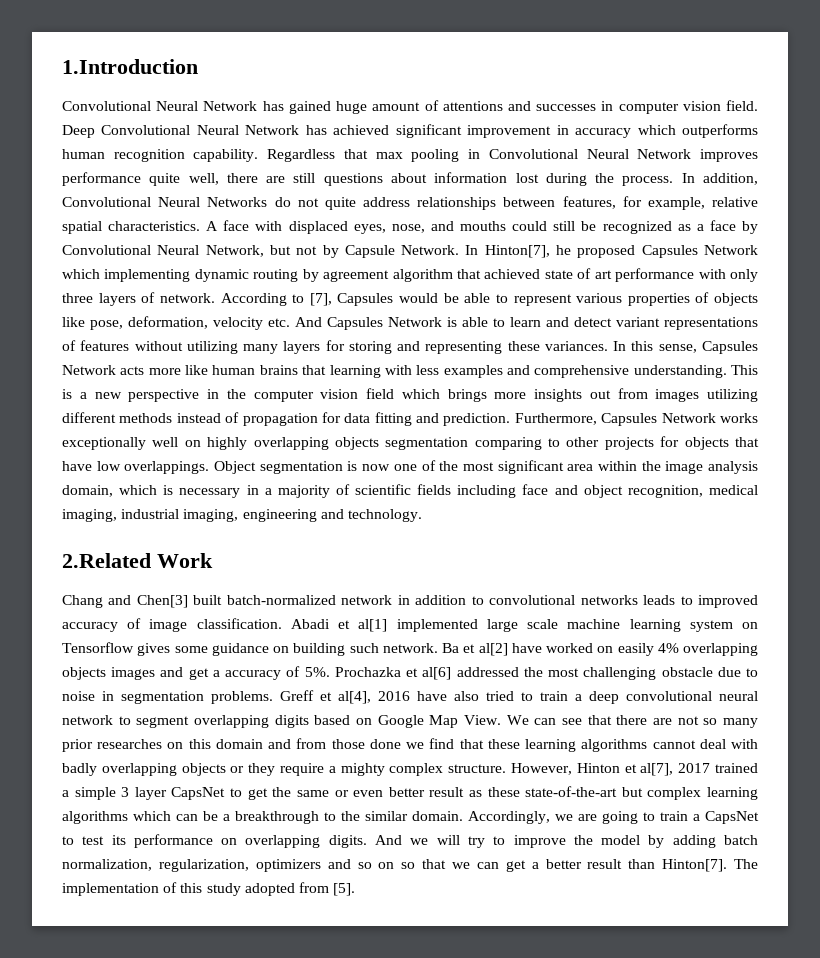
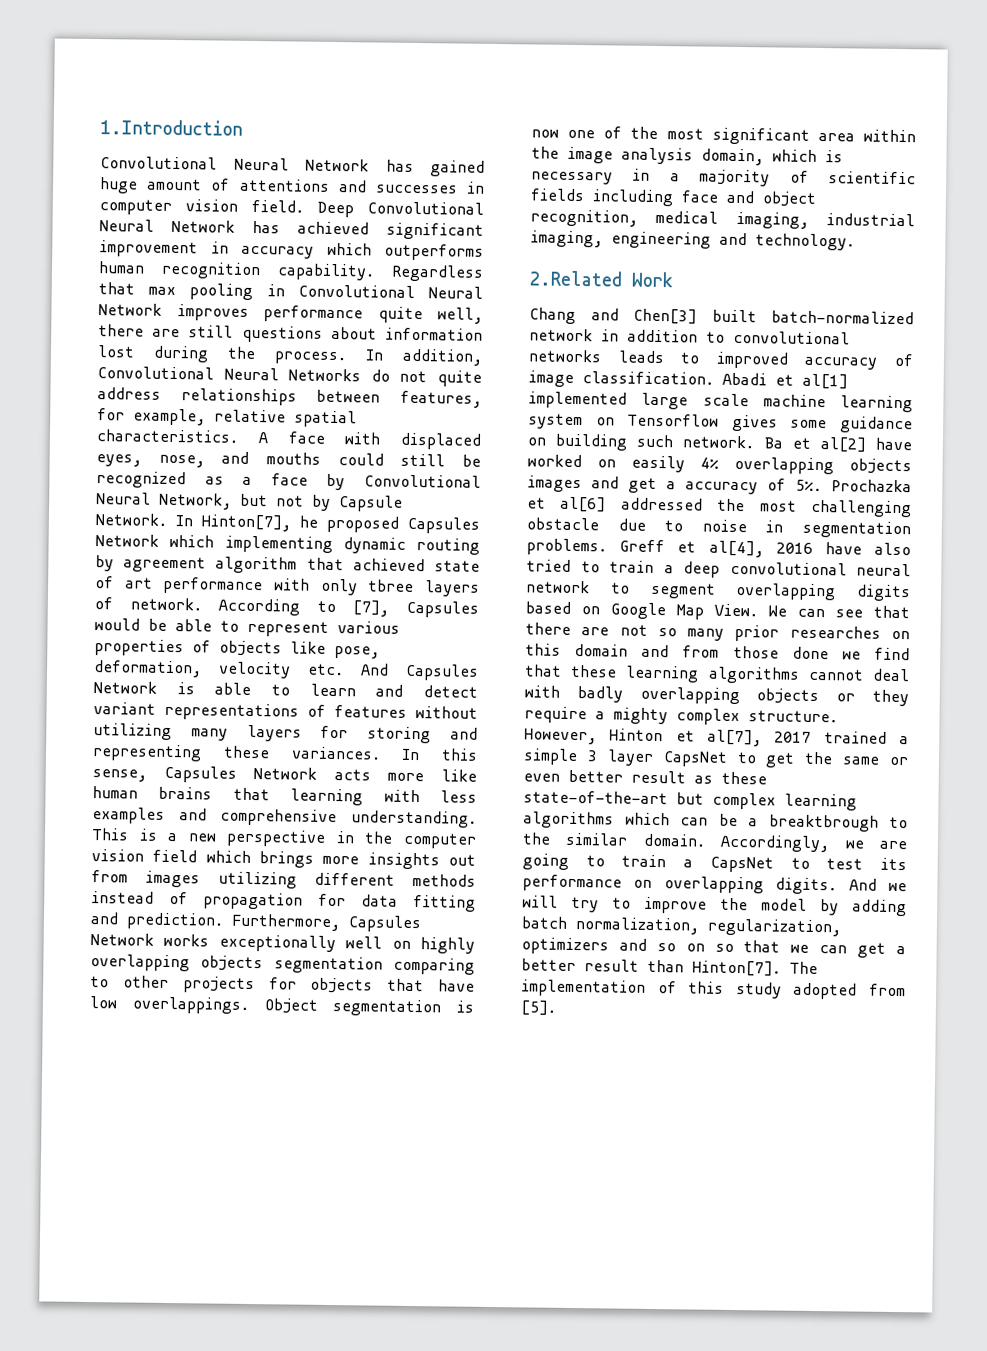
- In Hinton[7], he proposed Capsules Network which implementing dynamic routing by agreement algorithm that achieved state of art performance with only three layers of network.
+ In Hinton[7], he proposed Capsules Network which implementing dynamic routing by agreement algorithm that achieved state of art performance with only tbree layers of network.
- However, Hinton et al[7], 2017 trained a simple 3 layer CapsNet to get the same or even better result as these state-of-the-art but complex learning algorithms which can be a breakthrough to the similar domain.
+ However, Hinton et al[7], 2017 trained a simple 3 layer CapsNet to get the same or even better result as these state-of-the-art but complex learning algorithms which can be a breaktbrough to the similar domain.

